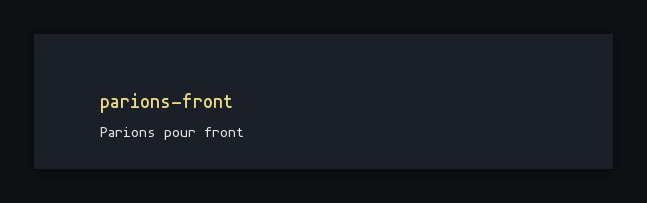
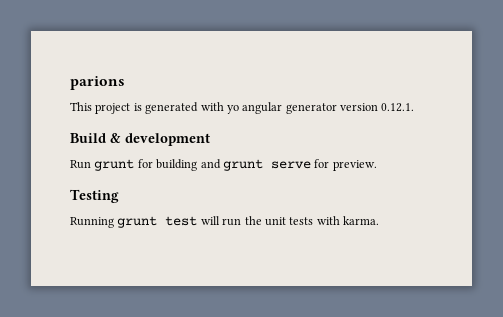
- parions-front
- Parions pour front
+ parions
+ This project is generated with yo angular generator version 0.12.1.
+ Build & development
+ Run grunt for building and grunt serve for preview.
+ Testing
+ Running grunt test will run the unit tests with karma.

